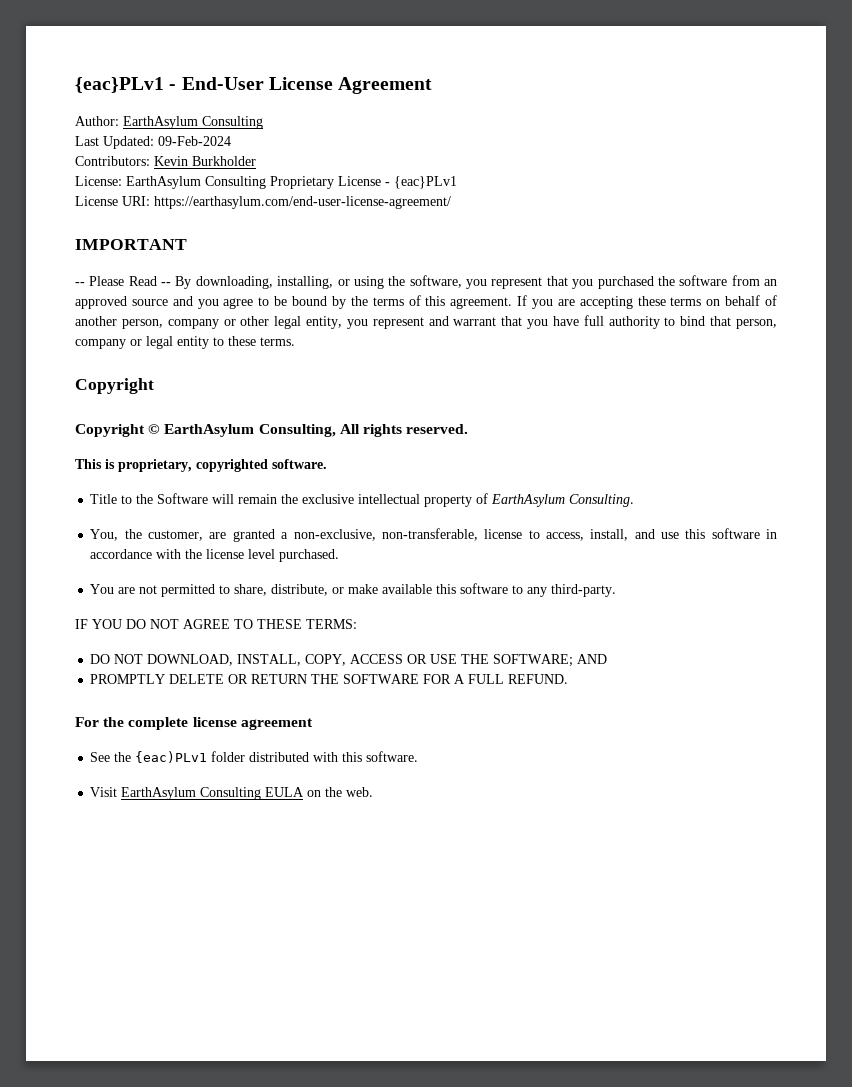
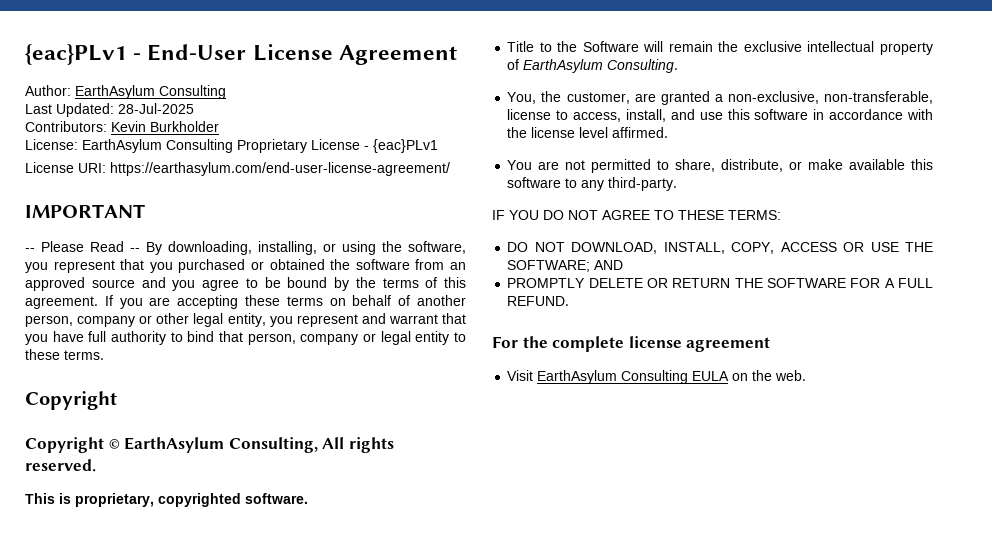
- Last Updated: 09-Feb-2024
+ Last Updated: 28-Jul-2025
- -- Please Read -- By downloading, installing, or using the software, you represent that you purchased the software from an approved source and you agree to be bound by the terms of this agreement.
+ -- Please Read -- By downloading, installing, or using the software, you represent that you purchased or obtained the software from an approved source and you agree to be bound by the terms of this agreement.
- You, the customer, are granted a non-exclusive, non-transferable, license to access, install, and use this software in accordance with the license level purchased.
+ You, the customer, are granted a non-exclusive, non-transferable, license to access, install, and use this software in accordance with the license level affirmed.
- See the {eac)PLv1 folder distributed with this software.

